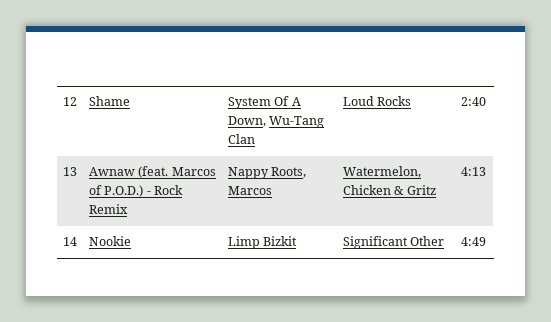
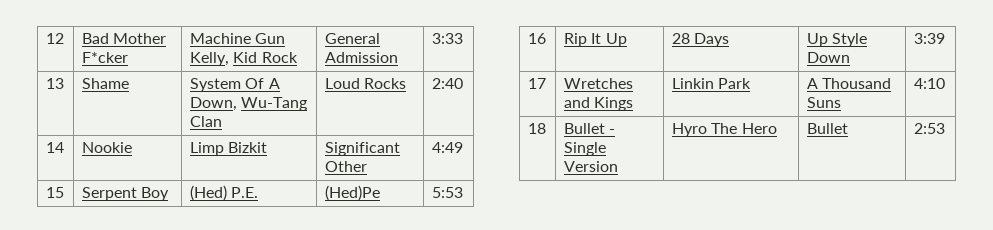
- 12 | Shame | System Of A Down, Wu-Tang Clan | Loud Rocks | 2:40
+ 12 | Bad Mother F*cker | Machine Gun Kelly, Kid Rock | General Admission | 3:33
+ 13 | Shame | System Of A Down, Wu-Tang Clan | Loud Rocks | 2:40
- 13 | Awnaw (feat. Marcos of P.O.D.) - Rock Remix | Nappy Roots, Marcos | Watermelon, Chicken & Gritz | 4:13
+ 15 | Serpent Boy | (Hed) P.E. | (Hed)Pe | 5:53
+ 16 | Rip It Up | 28 Days | Up Style Down | 3:39
+ 17 | Wretches and Kings | Linkin Park | A Thousand Suns | 4:10
+ 18 | Bullet - Single Version | Hyro The Hero | Bullet | 2:53

